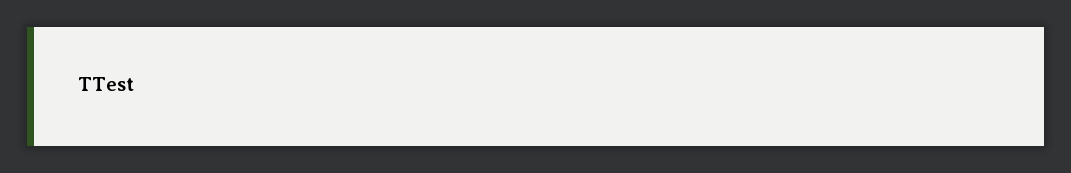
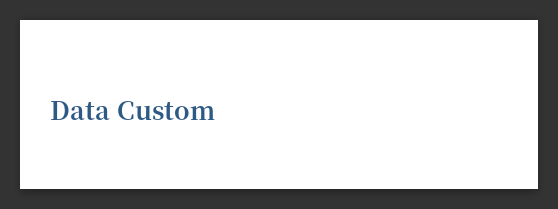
- TTest
+ Data Custom

